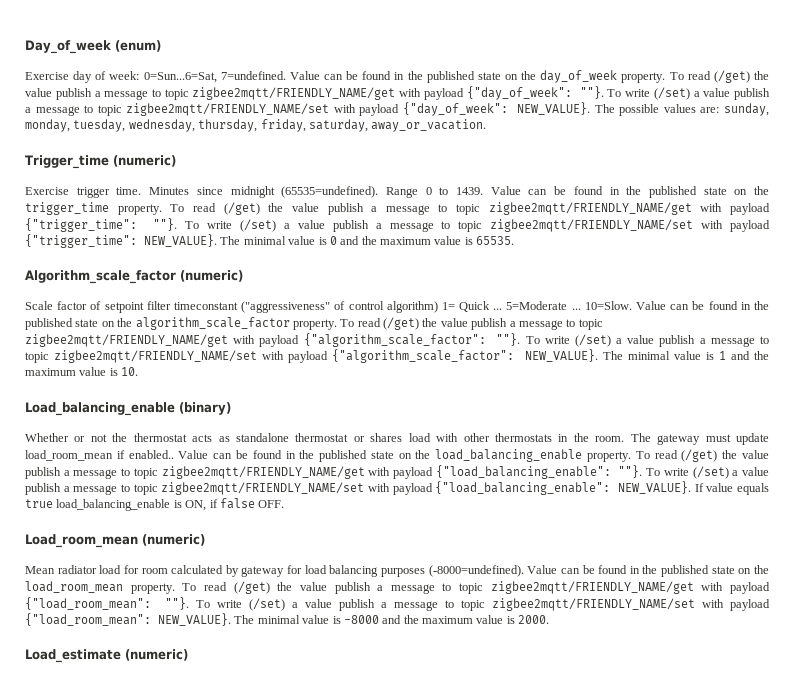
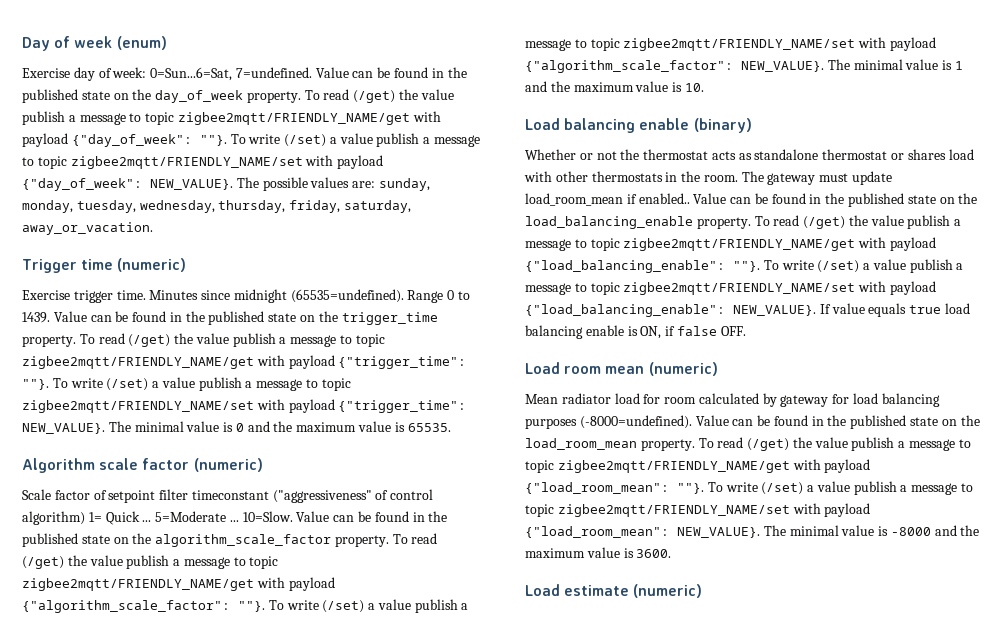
- Day_of_week (enum)
+ Day of week (enum)
- Trigger_time (numeric)
+ Trigger time (numeric)
- Algorithm_scale_factor (numeric)
+ Algorithm scale factor (numeric)
- Load_balancing_enable (binary)
+ Load balancing enable (binary)
- If value equals true load_balancing_enable is ON, if false OFF.
+ If value equals true load balancing enable is ON, if false OFF.
- Load_room_mean (numeric)
+ Load room mean (numeric)
- The minimal value is -8000 and the maximum value is 2000.
- Load_estimate (numeric)
+ The minimal value is -8000 and the maximum value is 3600.
+ Load estimate (numeric)

